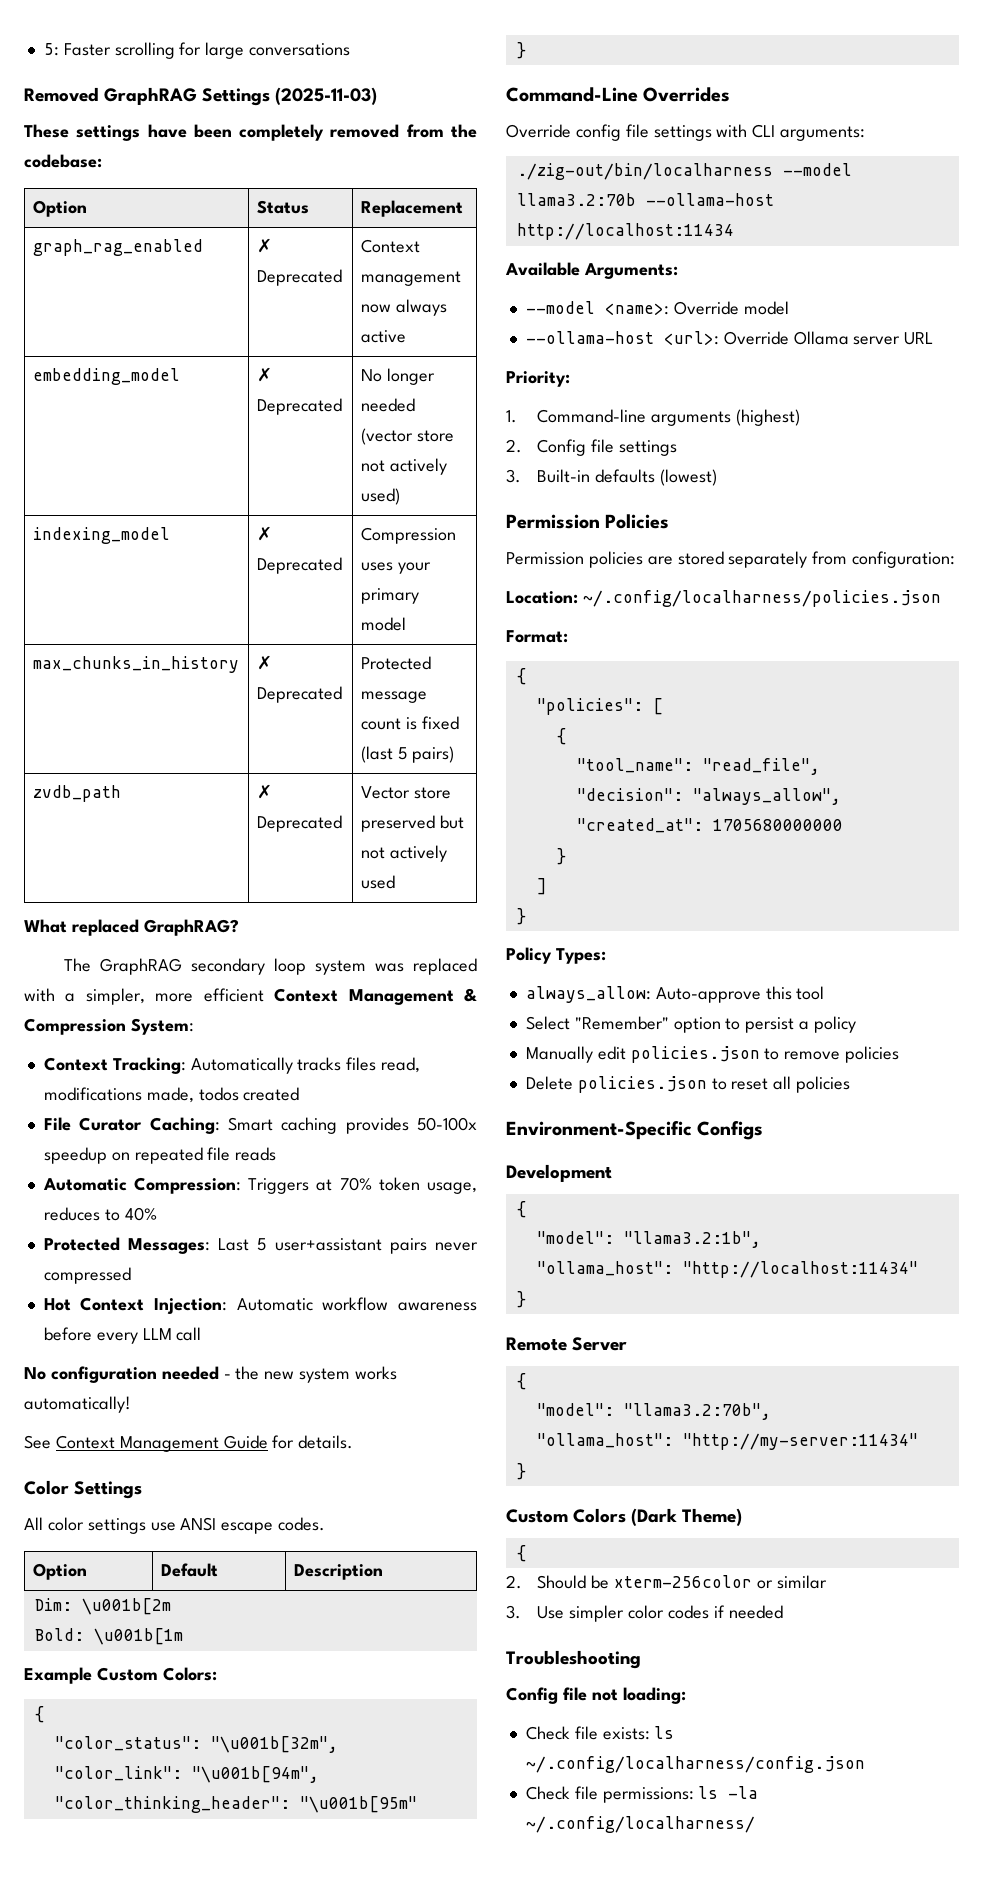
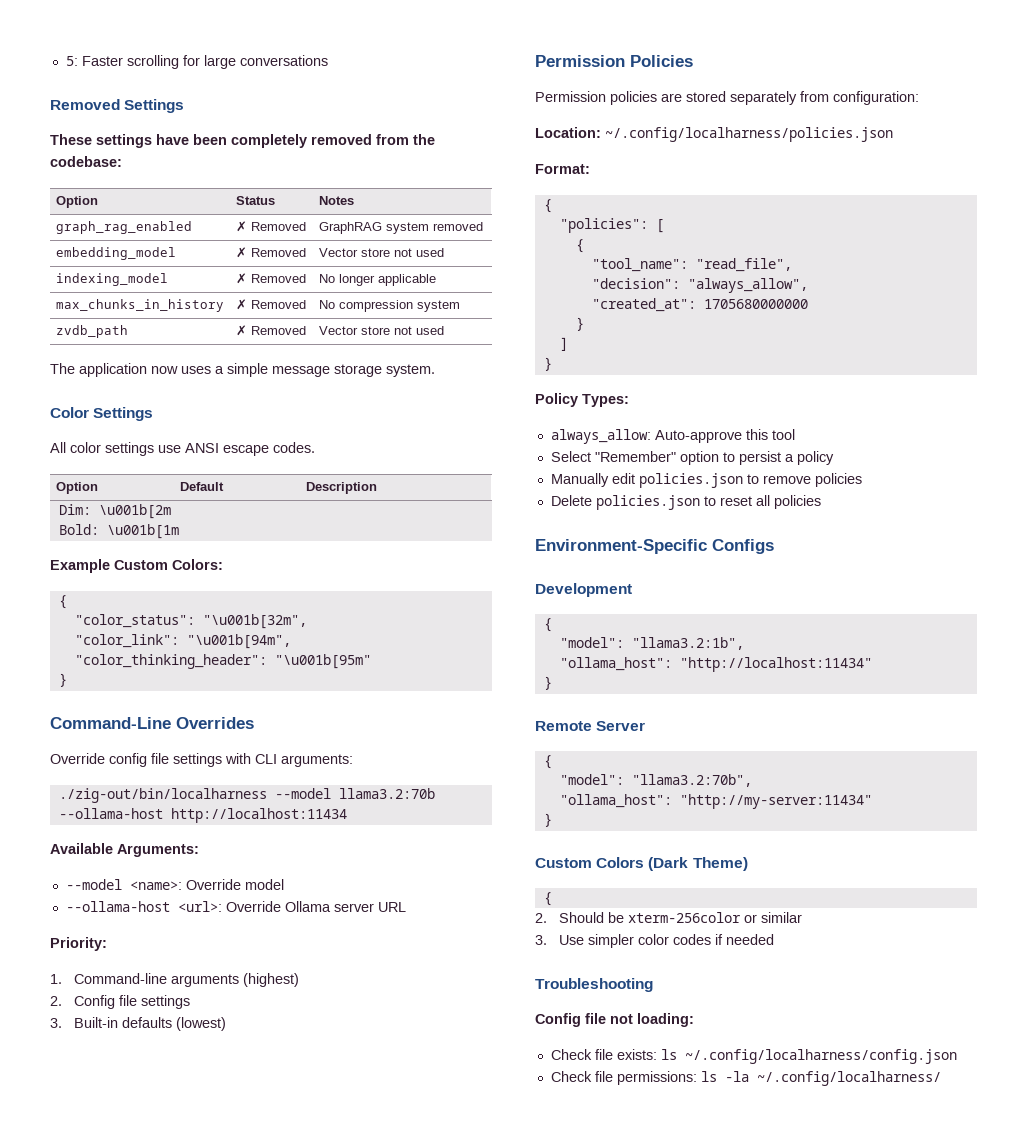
- Removed GraphRAG Settings (2025-11-03)
+ Removed Settings
- Option | Status | Replacement
+ Option | Status | Notes
- graph_rag_enabled | ✗ Deprecated | Context management now always active
- embedding_model | ✗ Deprecated | No longer needed (vector store not actively used)
- indexing_model | ✗ Deprecated | Compression uses your primary model
- max_chunks_in_history | ✗ Deprecated | Protected message count is fixed (last 5 pairs)
+ graph_rag_enabled | ✗ Removed | GraphRAG system removed
+ embedding_model | ✗ Removed | Vector store not used
+ indexing_model | ✗ Removed | No longer applicable
+ max_chunks_in_history | ✗ Removed | No compression system
- zvdb_path | ✗ Deprecated | Vector store preserved but not actively used
- What replaced GraphRAG?
- The GraphRAG secondary loop system was replaced with a simpler, more efficient Context Management & Compression System:
- Context Tracking: Automatically tracks files read, modifications made, todos created
- File Curator Caching: Smart caching provides 50-100x speedup on repeated file reads
- Automatic Compression: Triggers at 70% token usage, reduces to 40%
- Protected Messages: Last 5 user+assistant pairs never compressed
- Hot Context Injection: Automatic workflow awareness before every LLM call
- No configuration needed - the new system works automatically!
- See Context Management Guide for details.
+ zvdb_path | ✗ Removed | Vector store not used
+ The application now uses a simple message storage system.

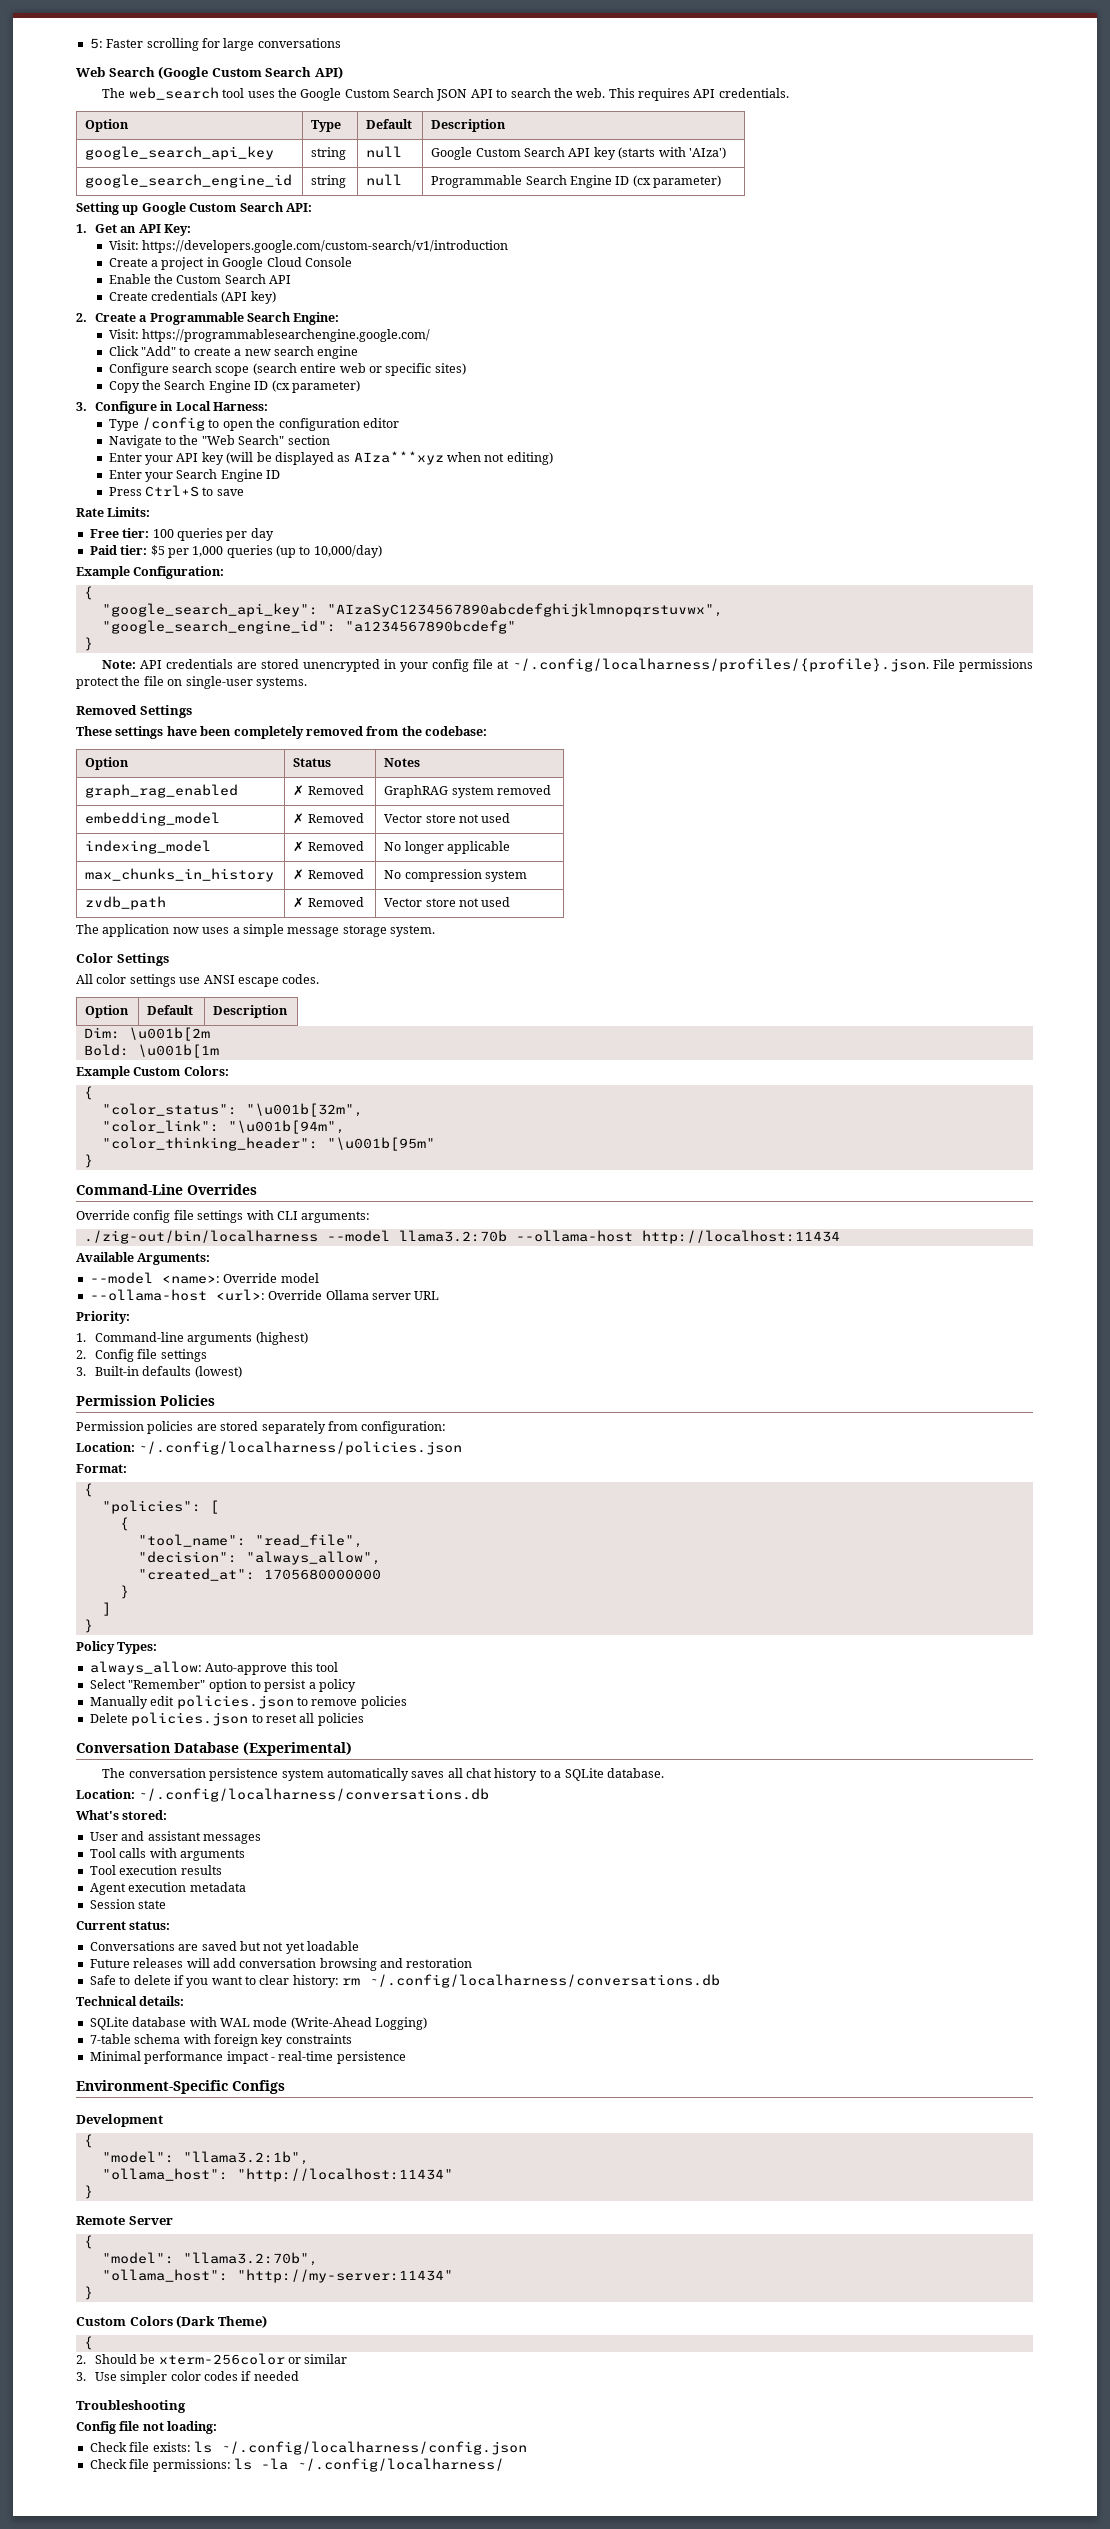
+ Web Search (Google Custom Search API)
+ The web_search tool uses the Google Custom Search JSON API to search the web. This requires API credentials.
+ Option | Type | Default | Description
+ google_search_api_key | string | null | Google Custom Search API key (starts with 'AIza')
+ google_search_engine_id | string | null | Programmable Search Engine ID (cx parameter)
+ Setting up Google Custom Search API:
+ 1. Get an API Key:
+ Visit: https://developers.google.com/custom-search/v1/introduction
+ Create a project in Google Cloud Console
+ Enable the Custom Search API
+ Create credentials (API key)
+ 2. Create a Programmable Search Engine:
+ Visit: https://programmablesearchengine.google.com/
+ Click "Add" to create a new search engine
+ Configure search scope (search entire web or specific sites)
+ Copy the Search Engine ID (cx parameter)
+ 3. Configure in Local Harness:
+ Type /config to open the configuration editor
+ Navigate to the "Web Search" section
+ Enter your API key (will be displayed as AIza***xyz when not editing)
+ Enter your Search Engine ID
+ Press Ctrl+S to save
+ Rate Limits:
+ Free tier: 100 queries per day
+ Paid tier: $5 per 1,000 queries (up to 10,000/day)
+ Example Configuration:
+ {
+ "google_search_api_key": "AIzaSyC1234567890abcdefghijklmnopqrstuvwx",
+ "google_search_engine_id": "a1234567890bcdefg"
+ }
+ Note: API credentials are stored unencrypted in your config file at ~/.config/localharness/profiles/{profile}.json. File permissions protect the file on single-user systems.
+ Conversation Database (Experimental)
+ The conversation persistence system automatically saves all chat history to a SQLite database.
+ Location: ~/.config/localharness/conversations.db
+ What's stored:
+ User and assistant messages
+ Tool calls with arguments
+ Tool execution results
+ Agent execution metadata
+ Session state
+ Current status:
+ Conversations are saved but not yet loadable
+ Future releases will add conversation browsing and restoration
+ Safe to delete if you want to clear history: rm ~/.config/localharness/conversations.db
+ Technical details:
+ SQLite database with WAL mode (Write-Ahead Logging)
+ 7-table schema with foreign key constraints
+ Minimal performance impact - real-time persistence

